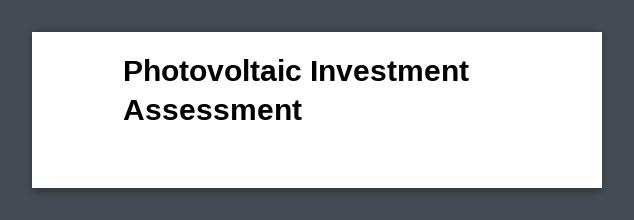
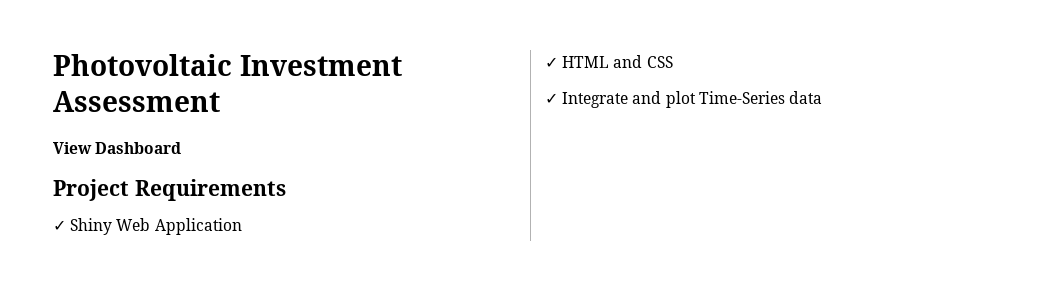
+ View Dashboard
+ Project Requirements
+ ✓ Shiny Web Application
+ ✓ HTML and CSS
+ ✓ Integrate and plot Time-Series data

